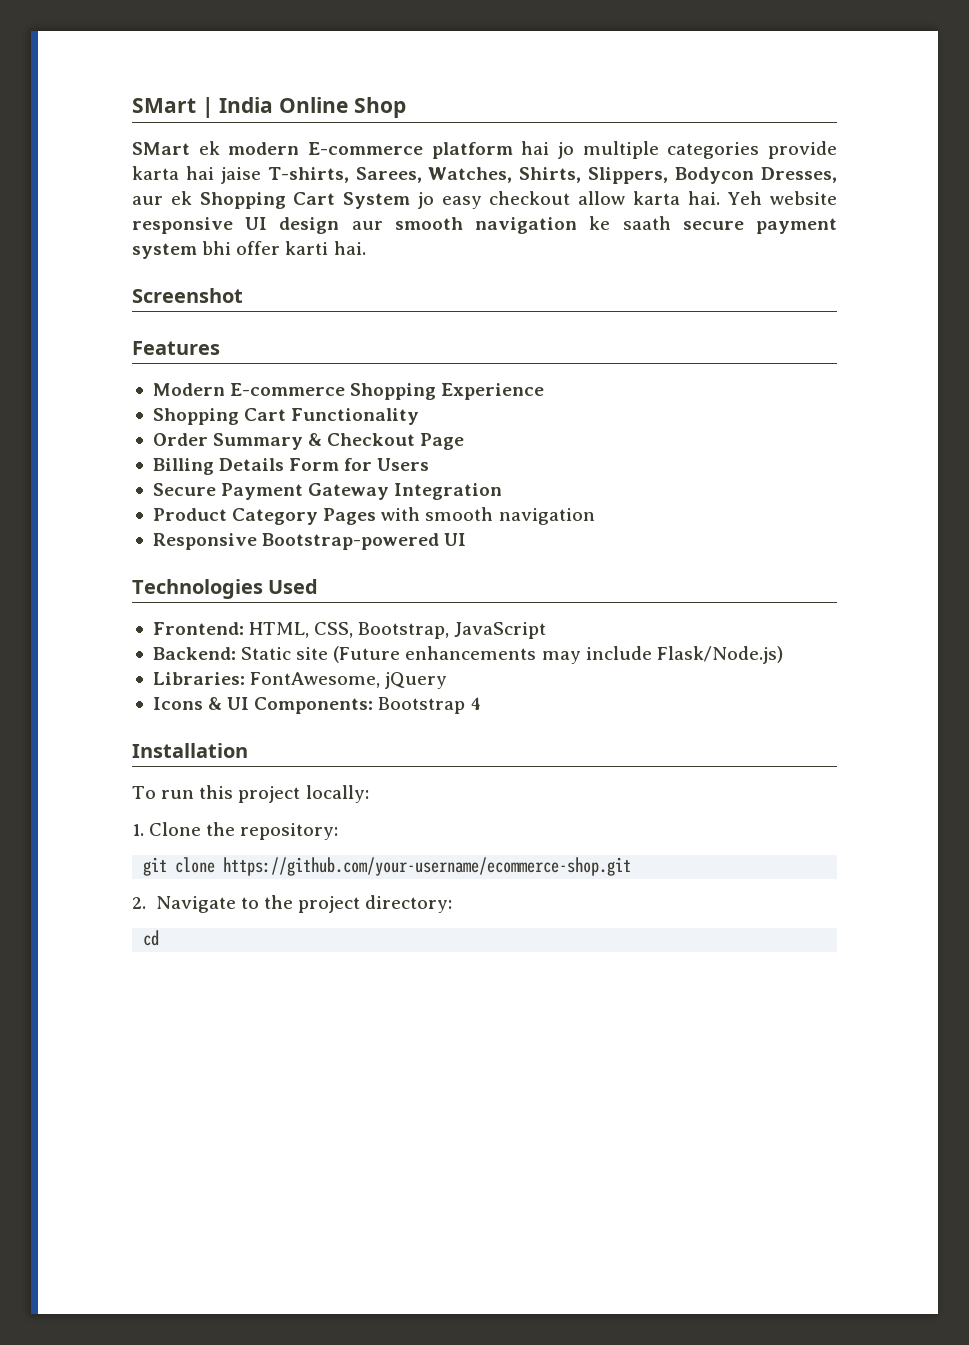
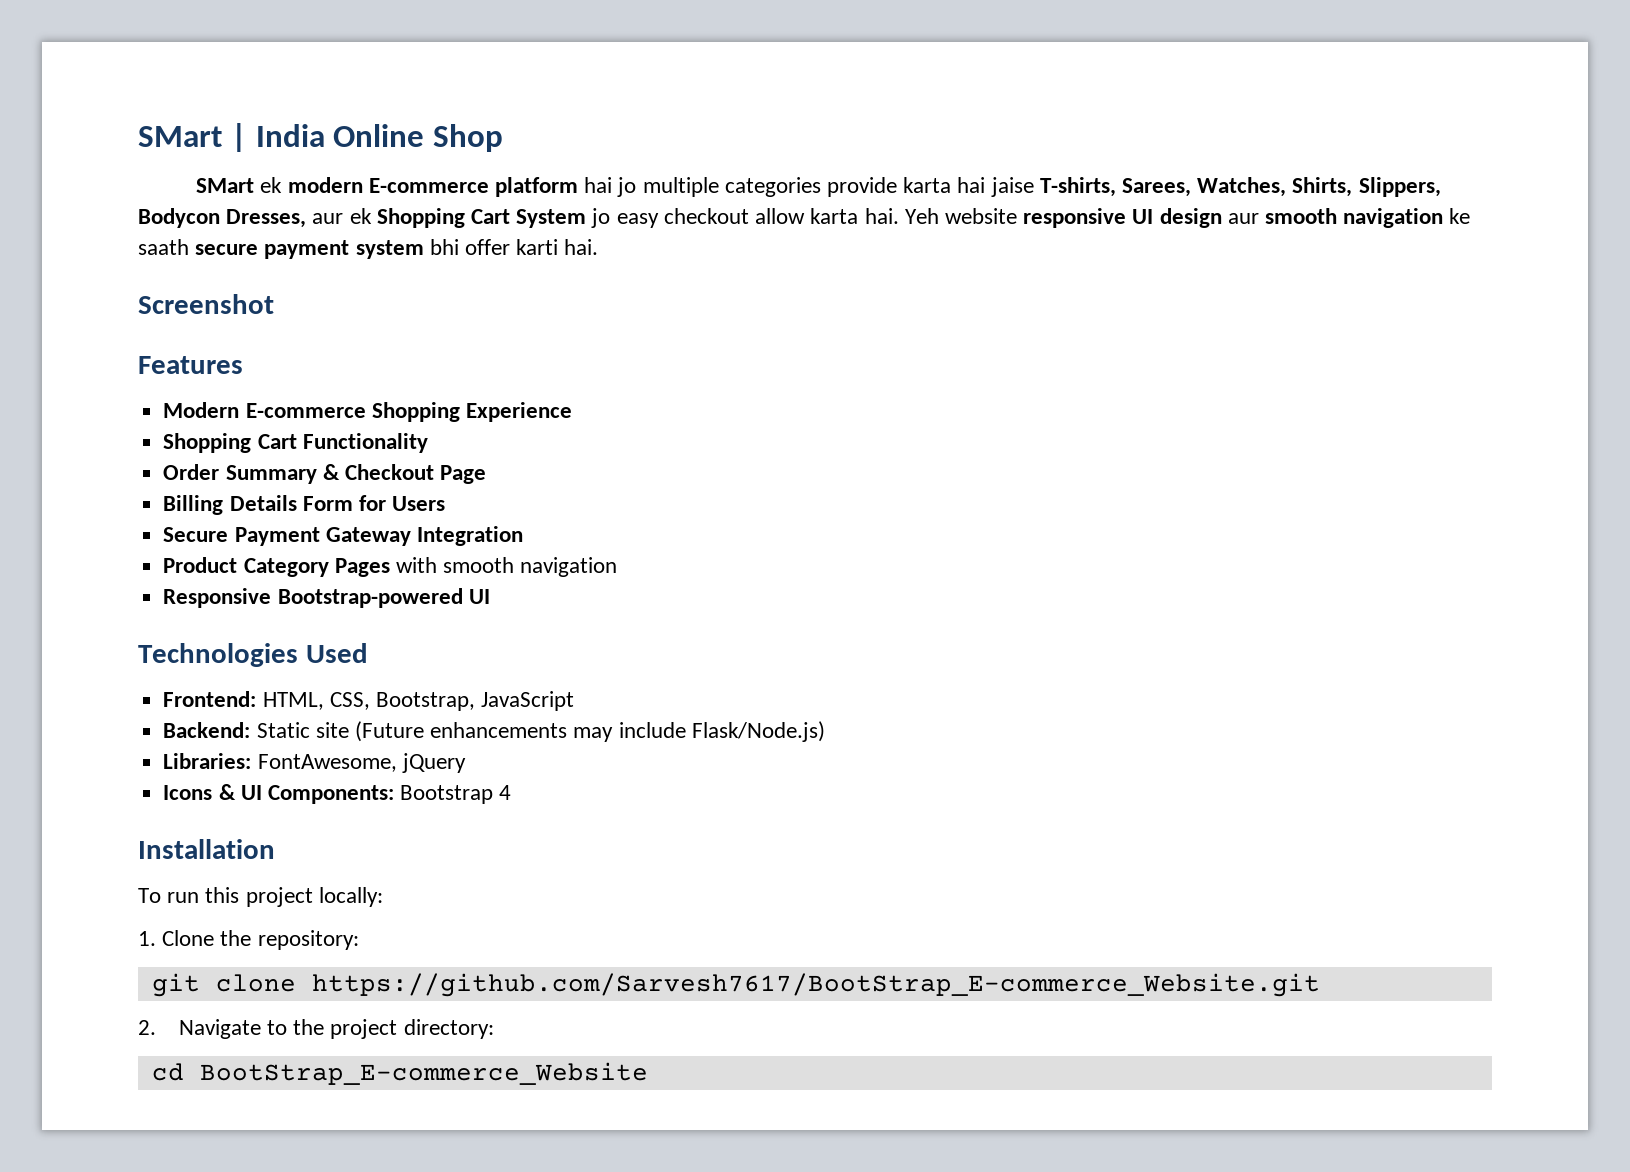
- git clone https://github.com/your-username/ecommerce-shop.git
+ git clone https://github.com/Sarvesh7617/BootStrap_E-commerce_Website.git
- cd
+ cd BootStrap_E-commerce_Website

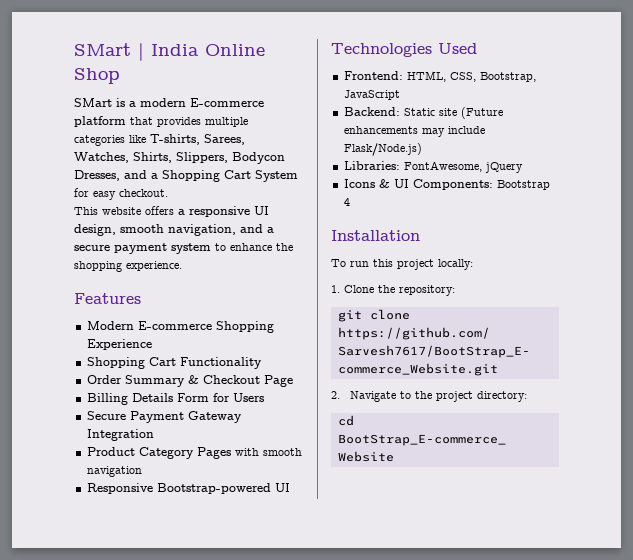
- SMart ek modern E-commerce platform hai jo multiple categories provide karta hai jaise T-shirts, Sarees, Watches, Shirts, Slippers, Bodycon Dresses, aur ek Shopping Cart System jo easy checkout allow karta hai. Yeh website responsive UI design aur smooth navigation ke saath secure payment system bhi offer karti hai.
- Screenshot
+ SMart is a modern E-commerce platform that provides multiple categories like T-shirts, Sarees, Watches, Shirts, Slippers, Bodycon Dresses, and a Shopping Cart System for easy checkout.
+ This website offers a responsive UI design, smooth navigation, and a secure payment system to enhance the shopping experience.

